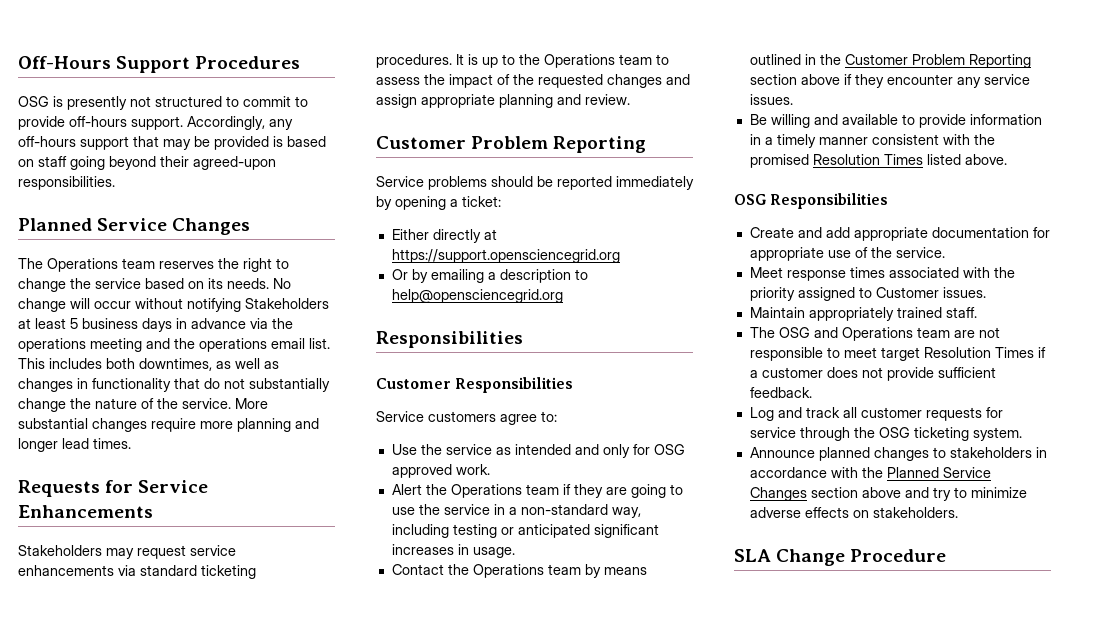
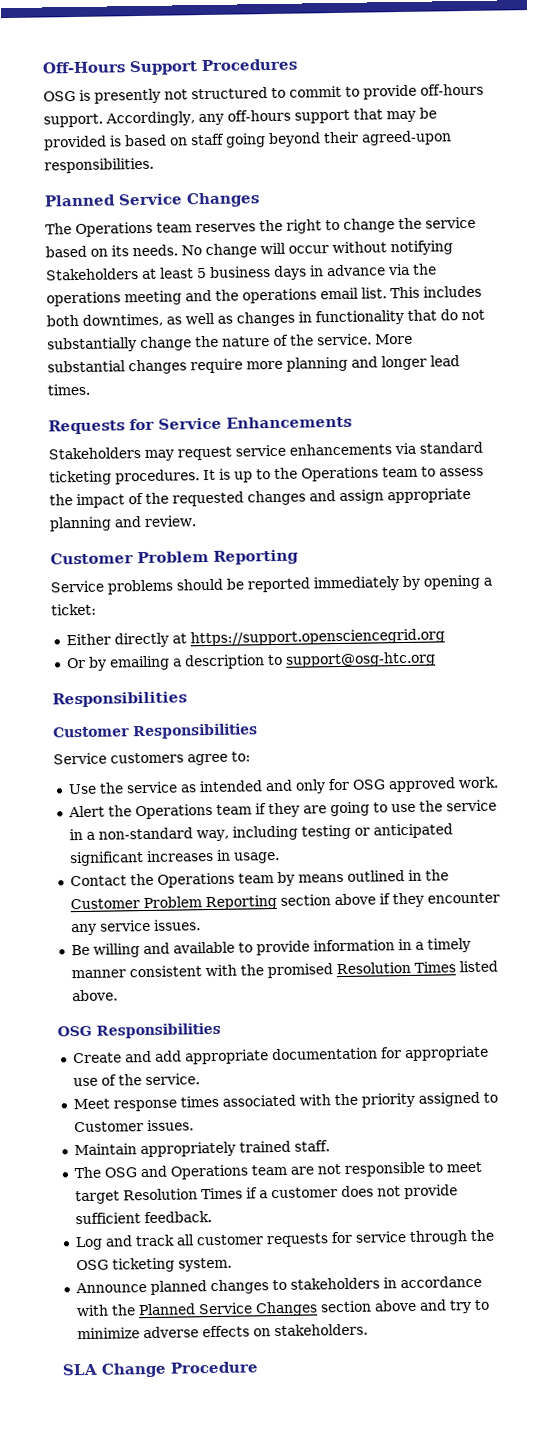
- Or by emailing a description to help@opensciencegrid.org
+ Or by emailing a description to support@osg-htc.org

